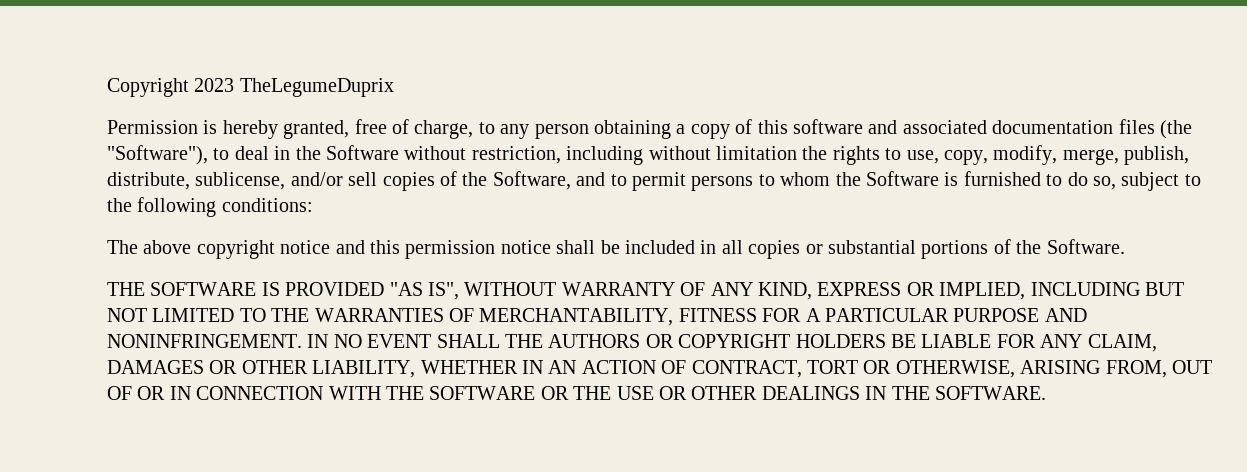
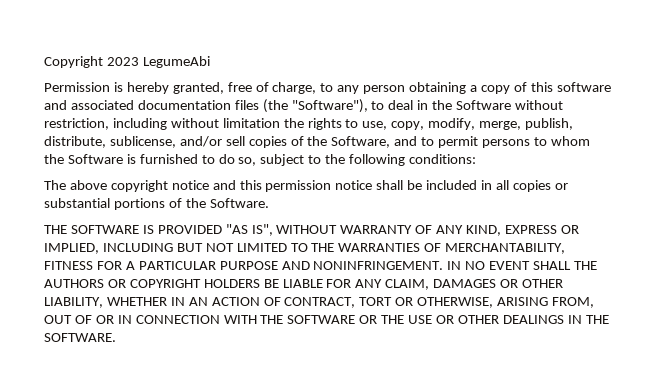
- Copyright 2023 TheLegumeDuprix
+ Copyright 2023 LegumeAbi

